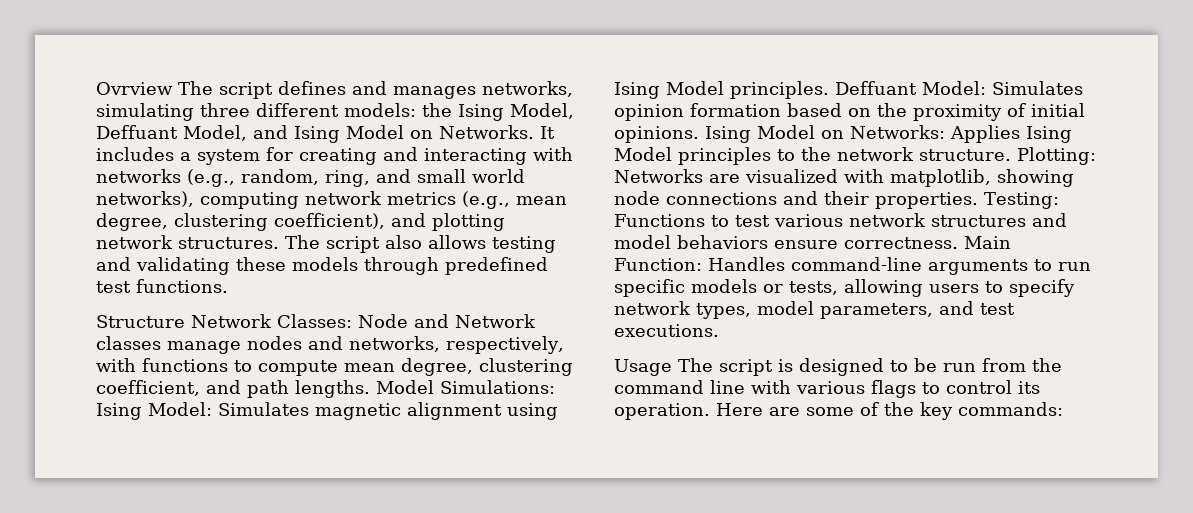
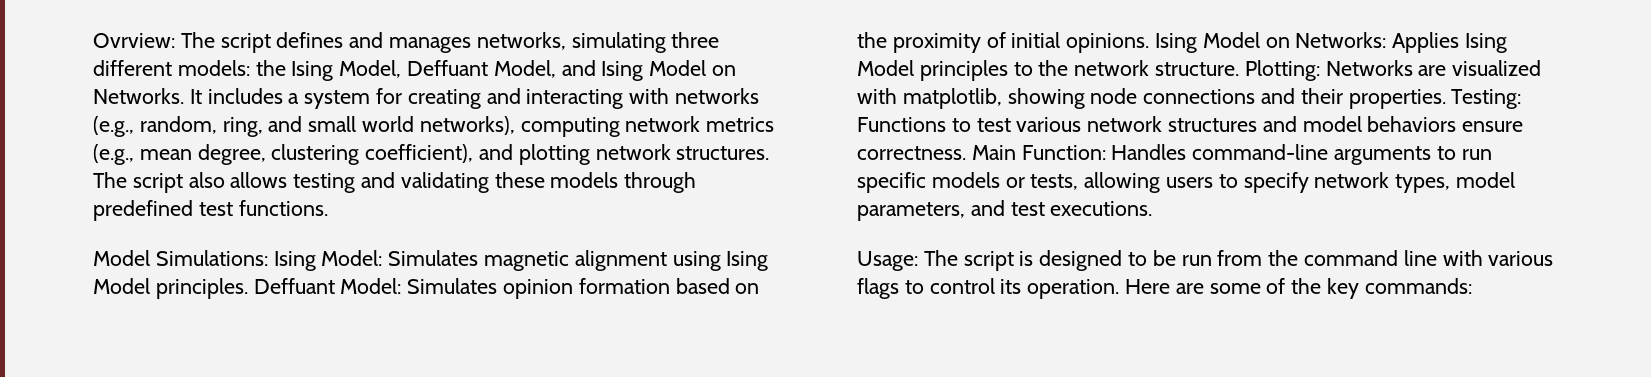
- Ovrview The script defines and manages networks, simulating three different models: the Ising Model, Deffuant Model, and Ising Model on Networks.
+ Ovrview: The script defines and manages networks, simulating three different models: the Ising Model, Deffuant Model, and Ising Model on Networks.
- Structure Network Classes: Node and Network classes manage nodes and networks, respectively, with functions to compute mean degree, clustering coefficient, and path lengths.
- Usage The script is designed to be run from the command line with various flags to control its operation.
+ Usage: The script is designed to be run from the command line with various flags to control its operation.

